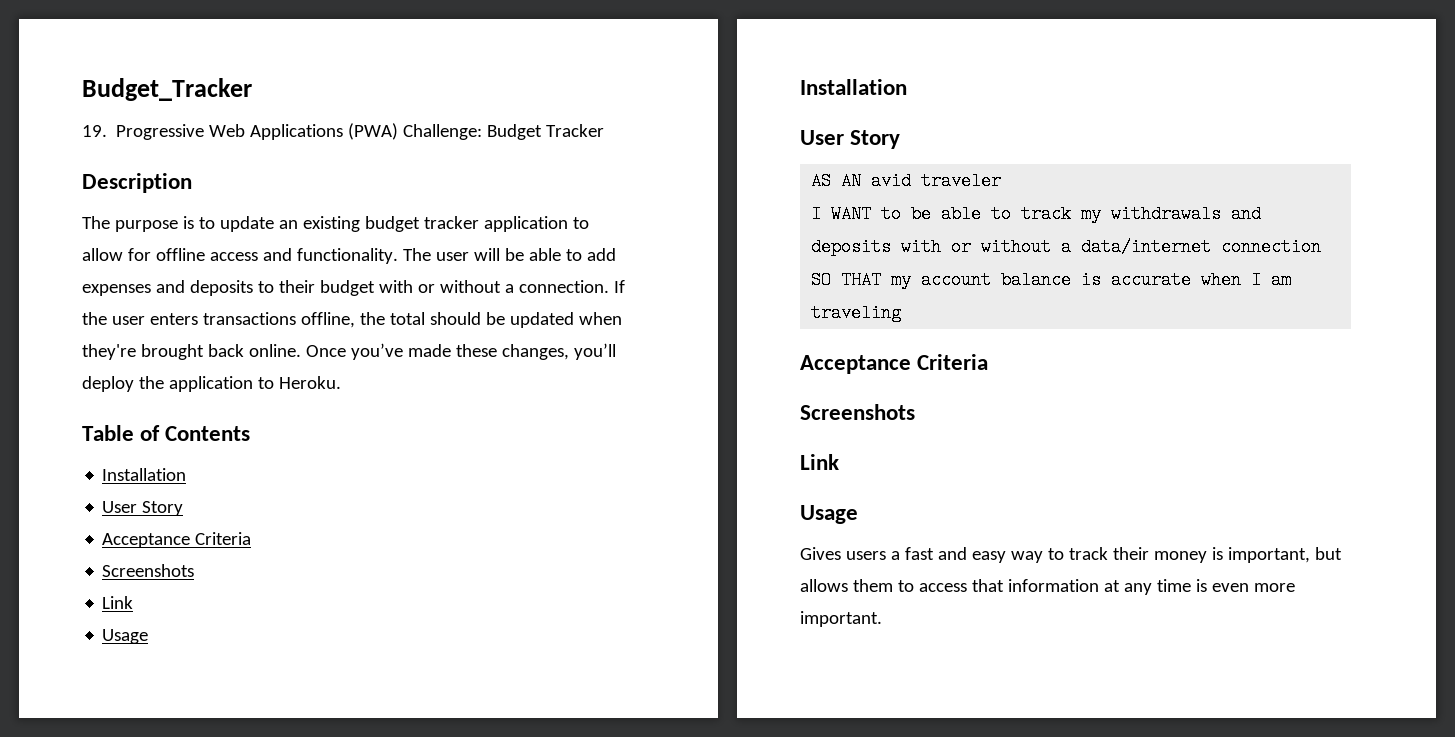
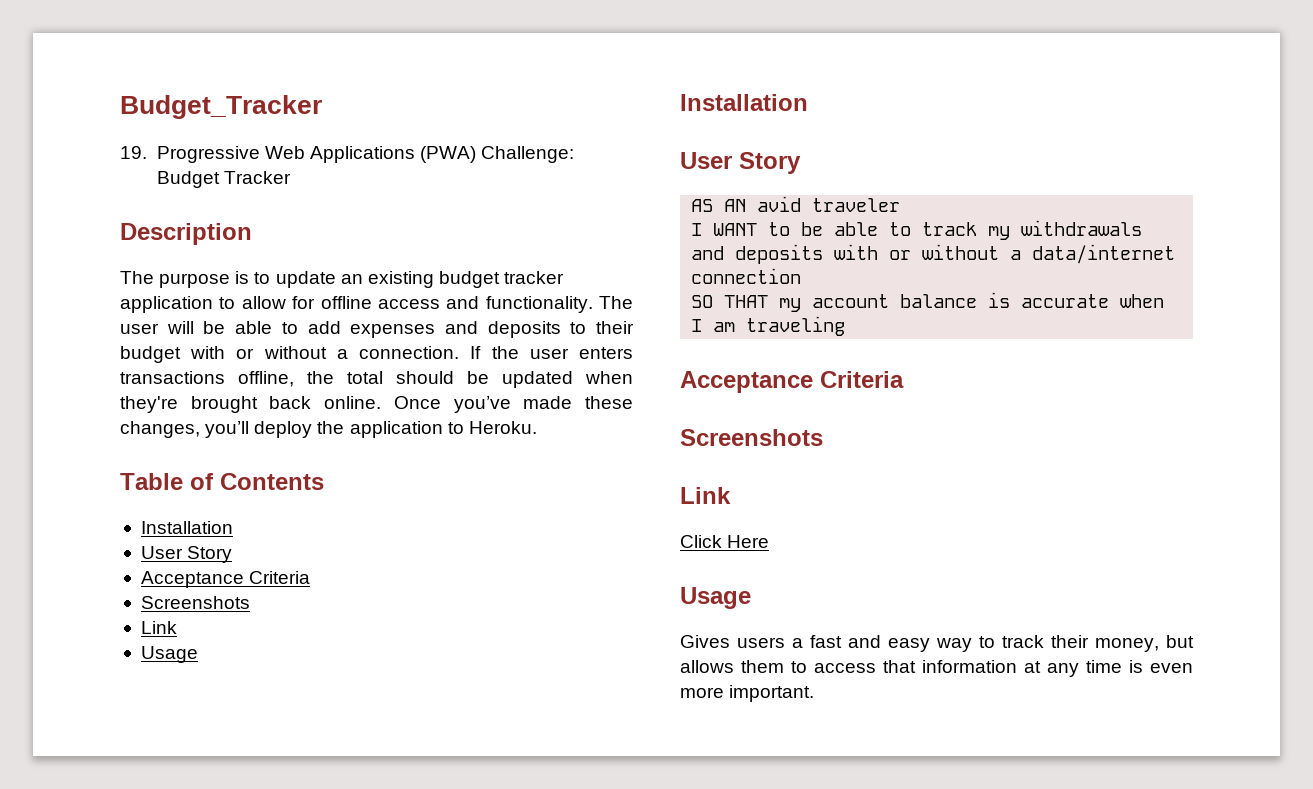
+ Click Here
- Gives users a fast and easy way to track their money is important, but allows them to access that information at any time is even more important.
+ Gives users a fast and easy way to track their money, but allows them to access that information at any time is even more important.

